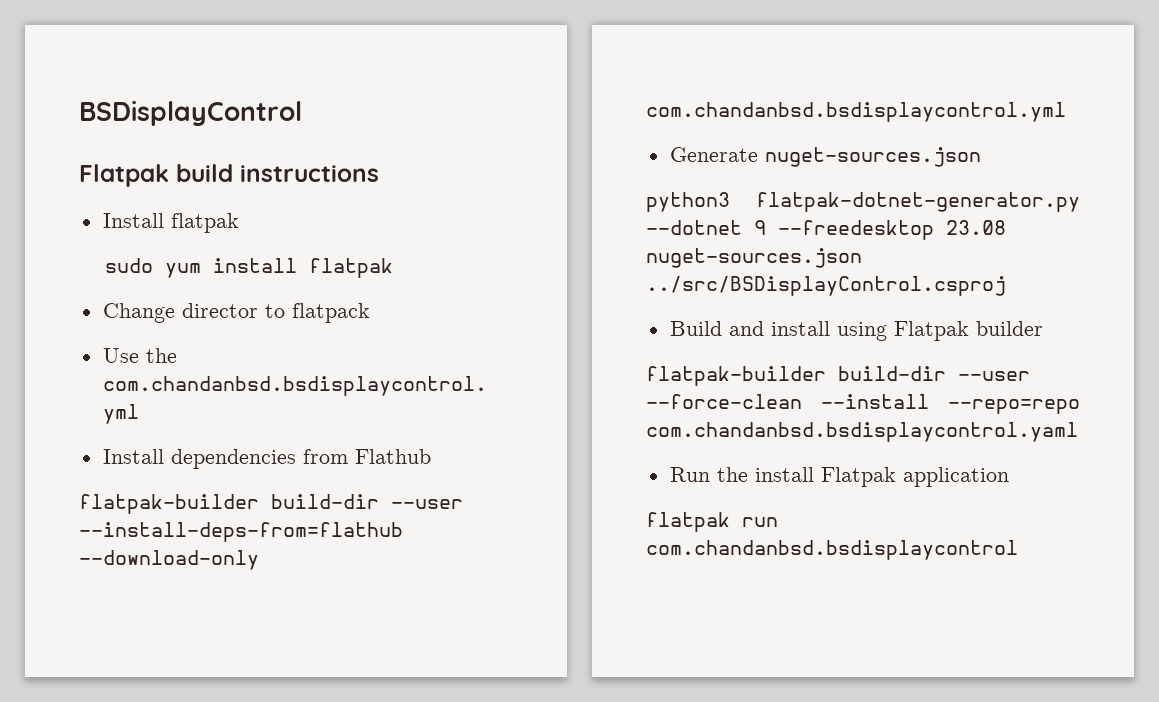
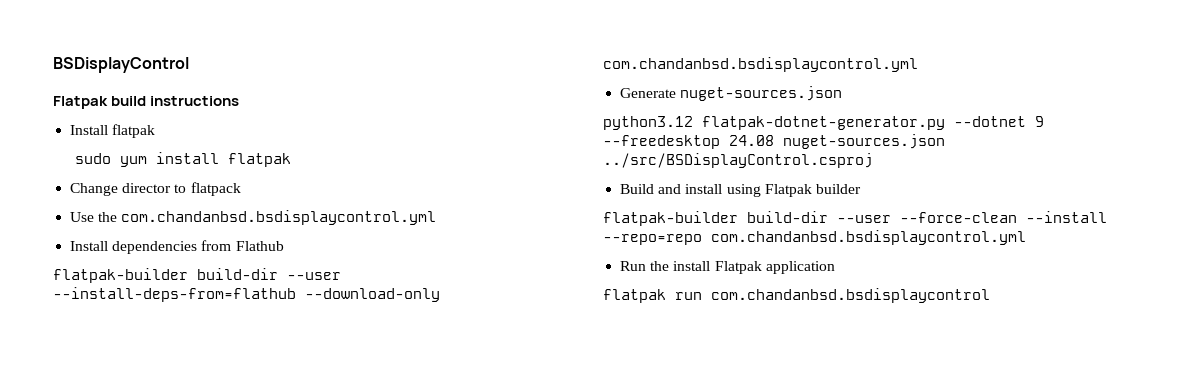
- python3 flatpak-dotnet-generator.py --dotnet 9 --freedesktop 23.08 nuget-sources.json ../src/BSDisplayControl.csproj
+ python3.12 flatpak-dotnet-generator.py --dotnet 9 --freedesktop 24.08 nuget-sources.json ../src/BSDisplayControl.csproj
- flatpak-builder build-dir --user --force-clean --install --repo=repo com.chandanbsd.bsdisplaycontrol.yaml
+ flatpak-builder build-dir --user --force-clean --install --repo=repo com.chandanbsd.bsdisplaycontrol.yml

